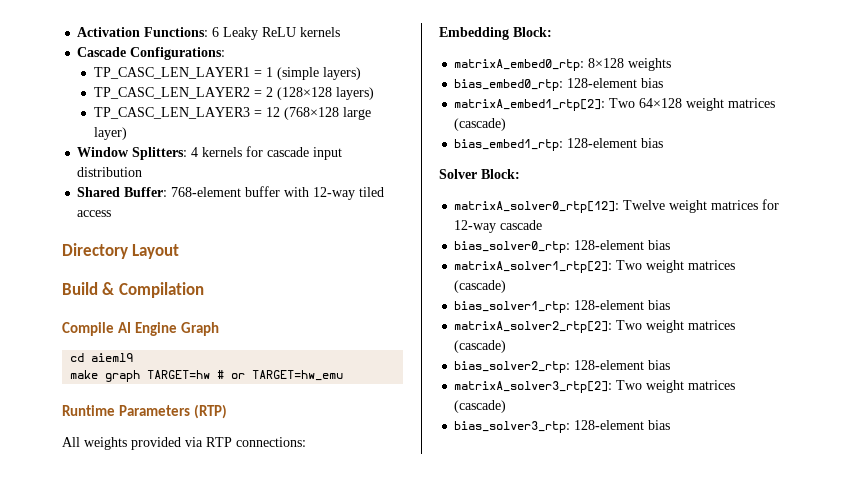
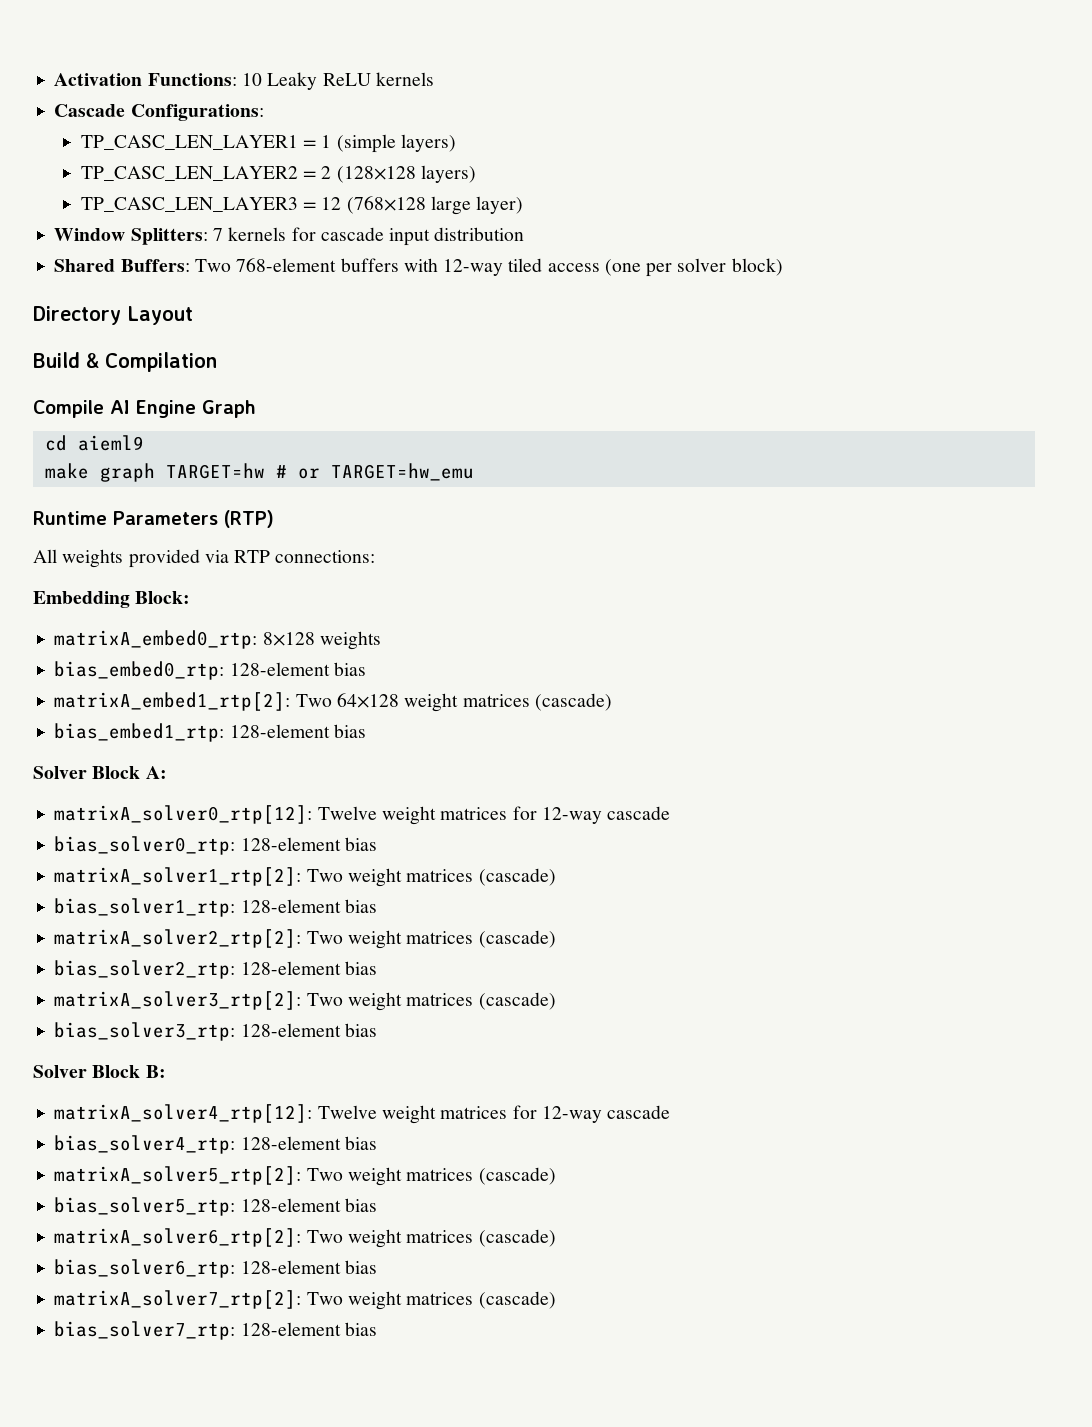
- Activation Functions: 6 Leaky ReLU kernels
+ Activation Functions: 10 Leaky ReLU kernels
- Window Splitters: 4 kernels for cascade input distribution
+ Window Splitters: 7 kernels for cascade input distribution
- Shared Buffer: 768-element buffer with 12-way tiled access
+ Shared Buffers: Two 768-element buffers with 12-way tiled access (one per solver block)
- Solver Block:
+ Solver Block A:
+ Solver Block B:
+ matrixA_solver4_rtp[12]: Twelve weight matrices for 12-way cascade
+ bias_solver4_rtp: 128-element bias
+ matrixA_solver5_rtp[2]: Two weight matrices (cascade)
+ bias_solver5_rtp: 128-element bias
+ matrixA_solver6_rtp[2]: Two weight matrices (cascade)
+ bias_solver6_rtp: 128-element bias
+ matrixA_solver7_rtp[2]: Two weight matrices (cascade)
+ bias_solver7_rtp: 128-element bias

